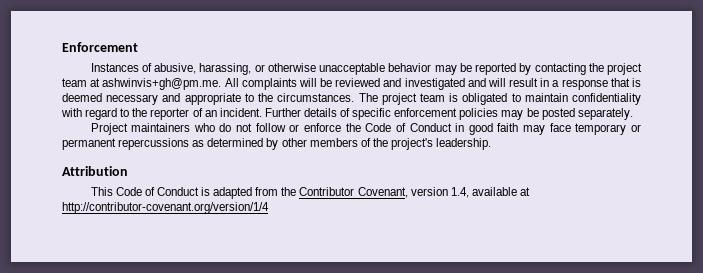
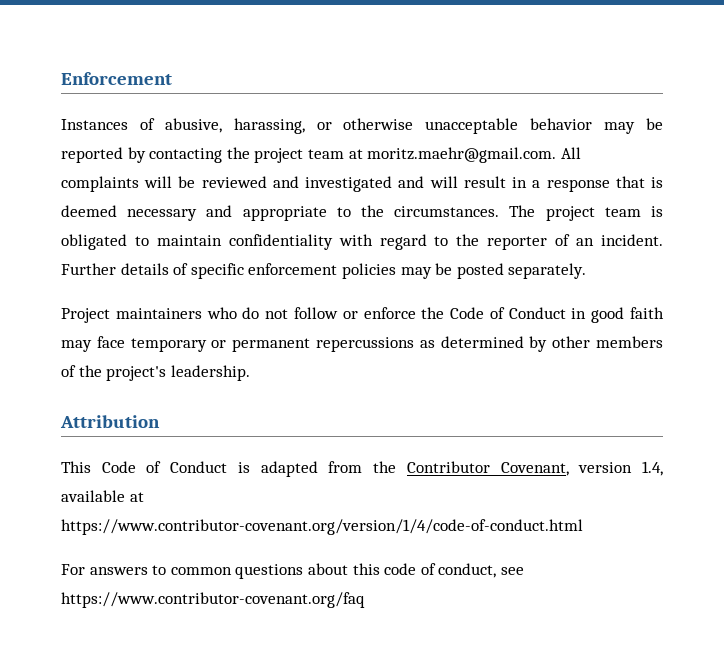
- Instances of abusive, harassing, or otherwise unacceptable behavior may be reported by contacting the project team at ashwinvis+gh@pm.me. All complaints will be reviewed and investigated and will result in a response that is deemed necessary and appropriate to the circumstances.
+ Instances of abusive, harassing, or otherwise unacceptable behavior may be reported by contacting the project team at moritz.maehr@gmail.com. All complaints will be reviewed and investigated and will result in a response that is deemed necessary and appropriate to the circumstances.
- This Code of Conduct is adapted from the Contributor Covenant, version 1.4, available at http://contributor-covenant.org/version/1/4
+ This Code of Conduct is adapted from the Contributor Covenant, version 1.4, available at https://www.contributor-covenant.org/version/1/4/code-of-conduct.html
+ For answers to common questions about this code of conduct, see https://www.contributor-covenant.org/faq

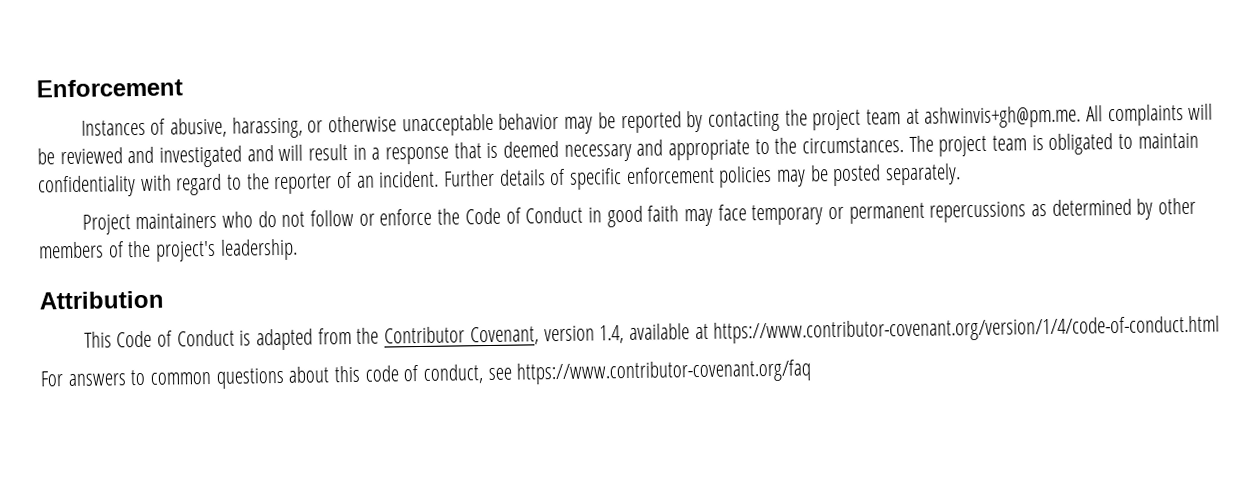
- Instances of abusive, harassing, or otherwise unacceptable behavior may be reported by contacting the project team at moritz.maehr@gmail.com. All complaints will be reviewed and investigated and will result in a response that is deemed necessary and appropriate to the circumstances.
+ Instances of abusive, harassing, or otherwise unacceptable behavior may be reported by contacting the project team at ashwinvis+gh@pm.me. All complaints will be reviewed and investigated and will result in a response that is deemed necessary and appropriate to the circumstances.

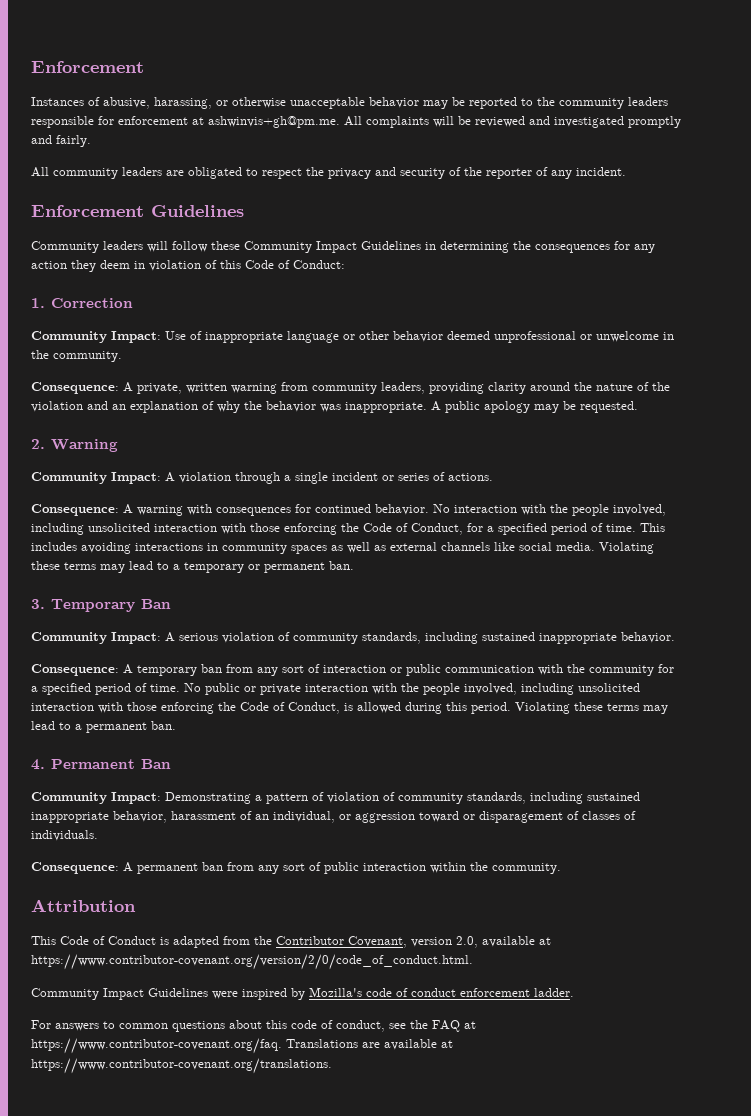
- Instances of abusive, harassing, or otherwise unacceptable behavior may be reported by contacting the project team at ashwinvis+gh@pm.me. All complaints will be reviewed and investigated and will result in a response that is deemed necessary and appropriate to the circumstances. The project team is obligated to maintain confidentiality with regard to the reporter of an incident. Further details of specific enforcement policies may be posted separately.
- Project maintainers who do not follow or enforce the Code of Conduct in good faith may face temporary or permanent repercussions as determined by other members of the project's leadership.
+ Instances of abusive, harassing, or otherwise unacceptable behavior may be reported to the community leaders responsible for enforcement at ashwinvis+gh@pm.me. All complaints will be reviewed and investigated promptly and fairly.
+ All community leaders are obligated to respect the privacy and security of the reporter of any incident.
+ Enforcement Guidelines
+ Community leaders will follow these Community Impact Guidelines in determining the consequences for any action they deem in violation of this Code of Conduct:
+ 1. Correction
+ Community Impact: Use of inappropriate language or other behavior deemed unprofessional or unwelcome in the community.
+ Consequence: A private, written warning from community leaders, providing clarity around the nature of the violation and an explanation of why the behavior was inappropriate. A public apology may be requested.
+ 2. Warning
+ Community Impact: A violation through a single incident or series of actions.
+ Consequence: A warning with consequences for continued behavior. No interaction with the people involved, including unsolicited interaction with those enforcing the Code of Conduct, for a specified period of time. This includes avoiding interactions in community spaces as well as external channels like social media. Violating these terms may lead to a temporary or permanent ban.
+ 3. Temporary Ban
+ Community Impact: A serious violation of community standards, including sustained inappropriate behavior.
+ Consequence: A temporary ban from any sort of interaction or public communication with the community for a specified period of time. No public or private interaction with the people involved, including unsolicited interaction with those enforcing the Code of Conduct, is allowed during this period. Violating these terms may lead to a permanent ban.
+ 4. Permanent Ban
+ Community Impact: Demonstrating a pattern of violation of community standards, including sustained inappropriate behavior, harassment of an individual, or aggression toward or disparagement of classes of individuals.
+ Consequence: A permanent ban from any sort of public interaction within the community.
- This Code of Conduct is adapted from the Contributor Covenant, version 1.4, available at https://www.contributor-covenant.org/version/1/4/code-of-conduct.html
+ This Code of Conduct is adapted from the Contributor Covenant, version 2.0, available at https://www.contributor-covenant.org/version/2/0/code_of_conduct.html.
+ Community Impact Guidelines were inspired by Mozilla's code of conduct enforcement ladder.
- For answers to common questions about this code of conduct, see https://www.contributor-covenant.org/faq
+ For answers to common questions about this code of conduct, see the FAQ at https://www.contributor-covenant.org/faq. Translations are available at https://www.contributor-covenant.org/translations.

